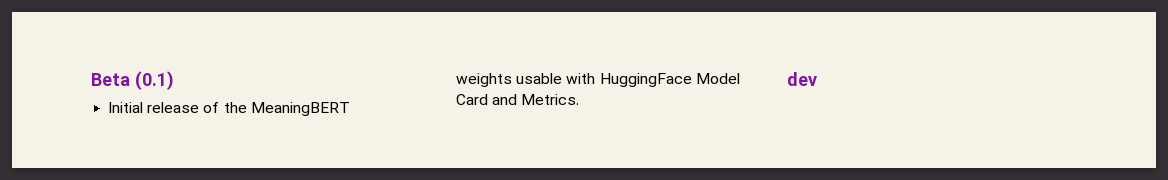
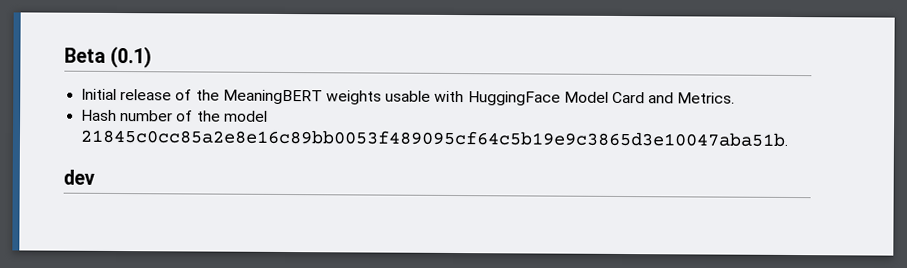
+ Hash number of the model 21845c0cc85a2e8e16c89bb0053f489095cf64c5b19e9c3865d3e10047aba51b.

